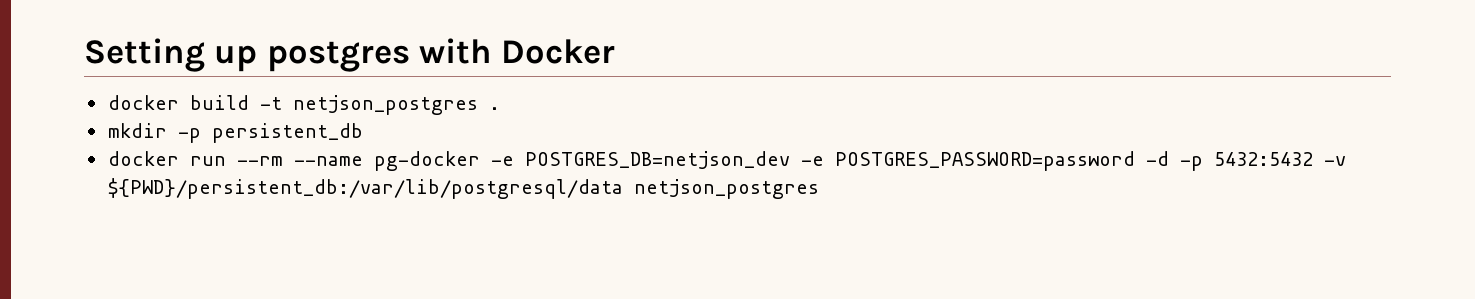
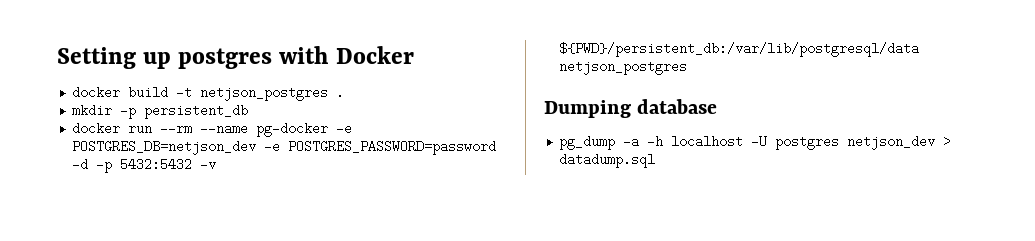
+ Dumping database
+ pg_dump -a -h localhost -U postgres netjson_dev > datadump.sql

